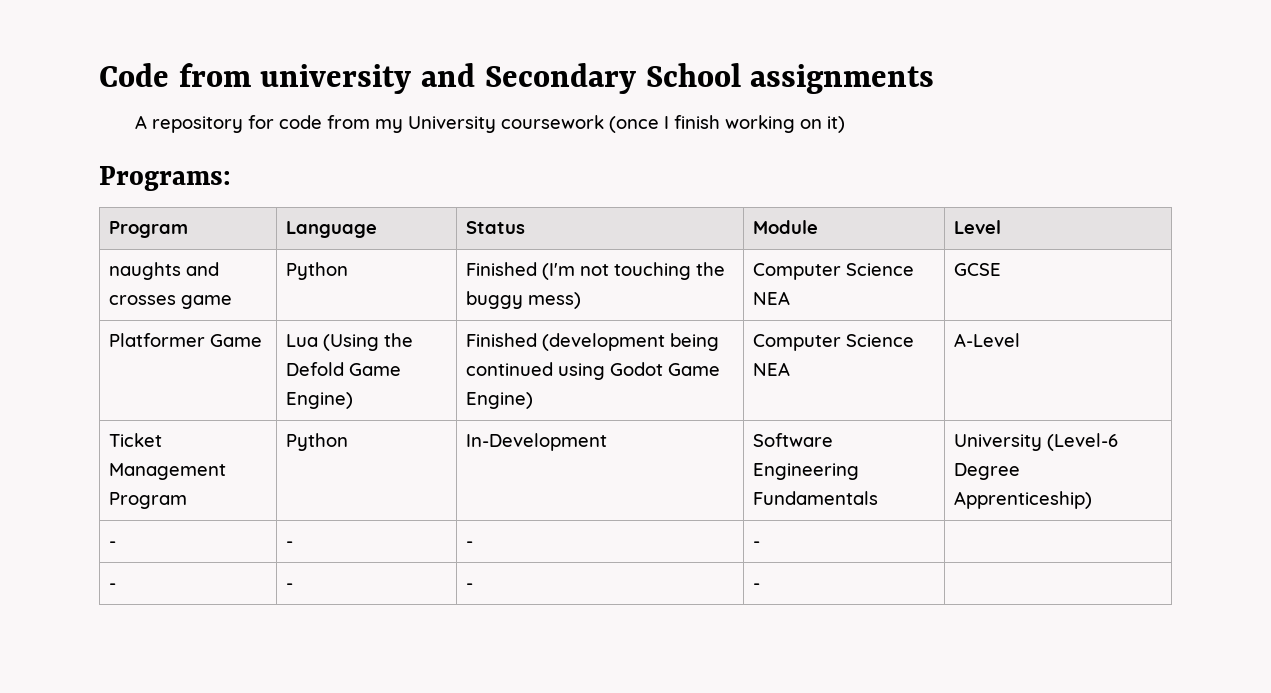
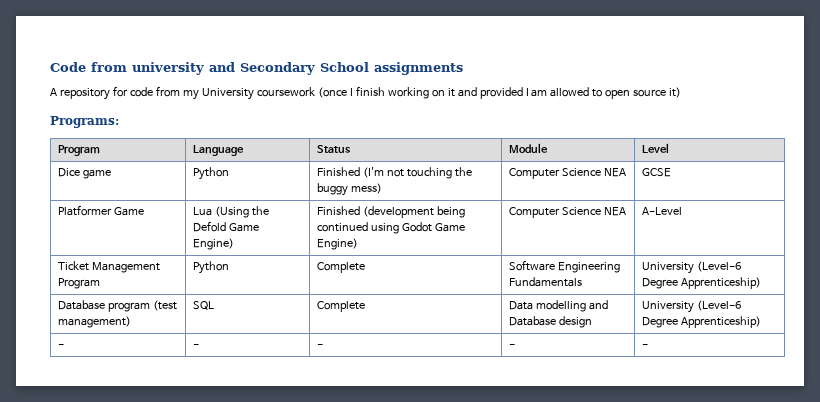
- A repository for code from my University coursework (once I finish working on it)
+ A repository for code from my University coursework (once I finish working on it and provided I am allowed to open source it)
- naughts and crosses game | Python | Finished (I'm not touching the buggy mess) | Computer Science NEA | GCSE
+ Dice game | Python | Finished (I'm not touching the buggy mess) | Computer Science NEA | GCSE
- Ticket Management Program | Python | In-Development | Software Engineering Fundamentals | University (Level-6 Degree Apprenticeship)
- - | - | - | - |
- - | - | - | - |
+ Ticket Management Program | Python | Complete | Software Engineering Fundamentals | University (Level-6 Degree Apprenticeship)
+ Database program (test management) | SQL | Complete | Data modelling and Database design | University (Level-6 Degree Apprenticeship)
+ - | - | - | - | -

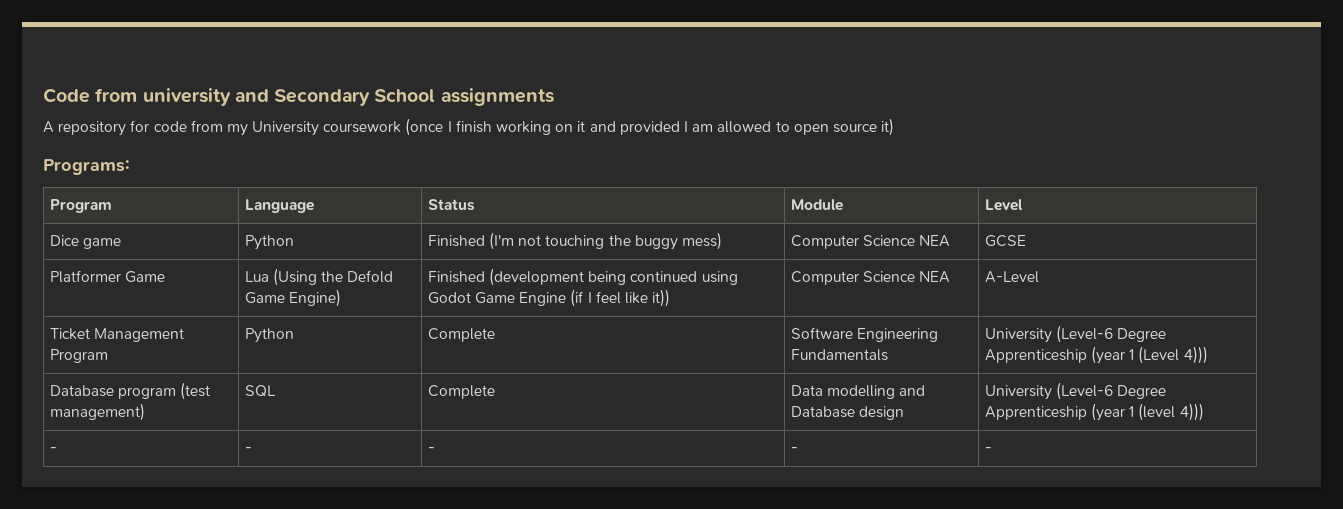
- Platformer Game | Lua (Using the Defold Game Engine) | Finished (development being continued using Godot Game Engine) | Computer Science NEA | A-Level
+ Platformer Game | Lua (Using the Defold Game Engine) | Finished (development being continued using Godot Game Engine (if I feel like it)) | Computer Science NEA | A-Level
- Ticket Management Program | Python | Complete | Software Engineering Fundamentals | University (Level-6 Degree Apprenticeship)
+ Ticket Management Program | Python | Complete | Software Engineering Fundamentals | University (Level-6 Degree Apprenticeship (year 1 (Level 4)))
- Database program (test management) | SQL | Complete | Data modelling and Database design | University (Level-6 Degree Apprenticeship)
+ Database program (test management) | SQL | Complete | Data modelling and Database design | University (Level-6 Degree Apprenticeship (year 1 (level 4)))

